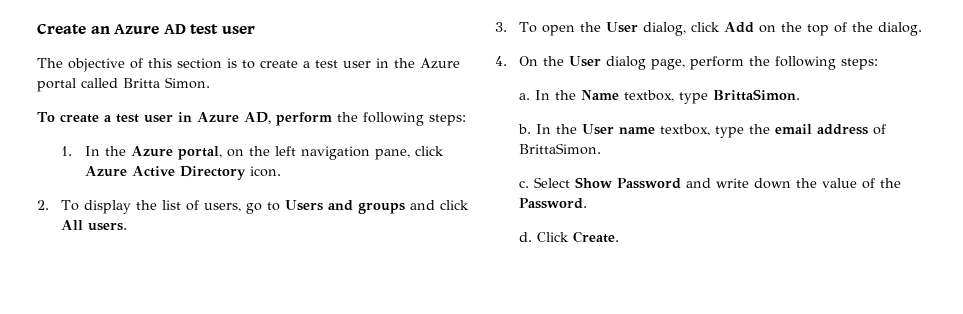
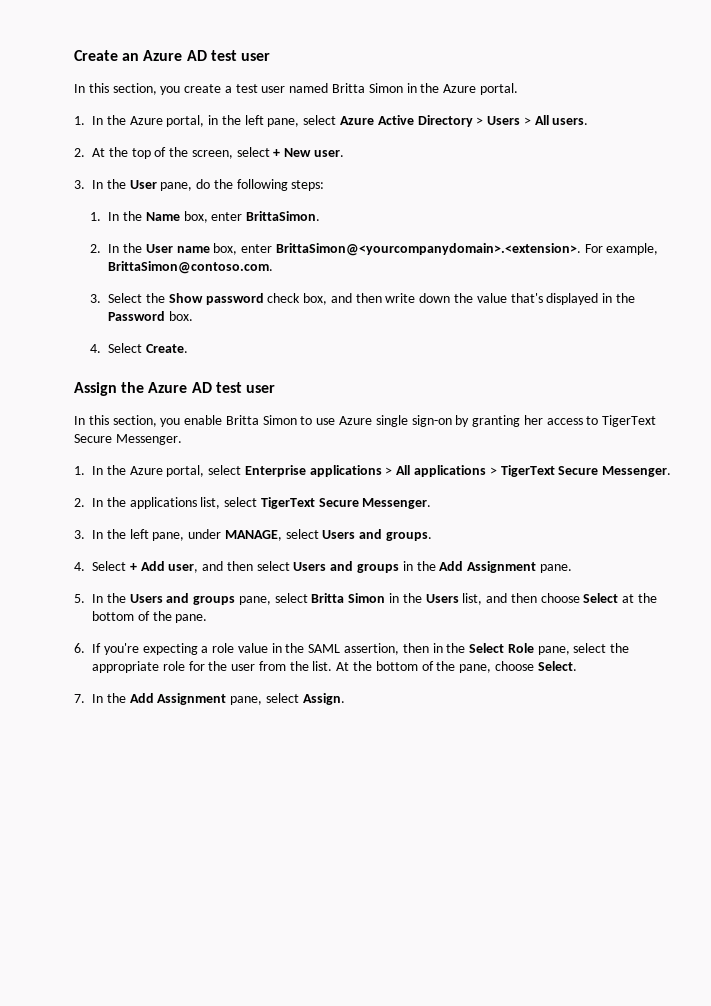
- The objective of this section is to create a test user in the Azure portal called Britta Simon.
- To create a test user in Azure AD, perform the following steps:
+ In this section, you create a test user named Britta Simon in the Azure portal.
+ 1. In the Azure portal, in the left pane, select Azure Active Directory > Users > All users.
+ 2. At the top of the screen, select + New user.
+ 3. In the User pane, do the following steps:
- 1. In the Azure portal, on the left navigation pane, click Azure Active Directory icon.
- 2. To display the list of users, go to Users and groups and click All users.
- 3. To open the User dialog, click Add on the top of the dialog.
- 4. On the User dialog page, perform the following steps:
- a. In the Name textbox, type BrittaSimon.
- b. In the User name textbox, type the email address of BrittaSimon.
- c. Select Show Password and write down the value of the Password.
- d. Click Create.
+ 1. In the Name box, enter BrittaSimon.
+ 2. In the User name box, enter BrittaSimon@<yourcompanydomain>.<extension>. For example, BrittaSimon@contoso.com.
+ 3. Select the Show password check box, and then write down the value that's displayed in the Password box.
+ 4. Select Create.
+ Assign the Azure AD test user
+ In this section, you enable Britta Simon to use Azure single sign-on by granting her access to TigerText Secure Messenger.
+ 1. In the Azure portal, select Enterprise applications > All applications > TigerText Secure Messenger.
+ 2. In the applications list, select TigerText Secure Messenger.
+ 3. In the left pane, under MANAGE, select Users and groups.
+ 4. Select + Add user, and then select Users and groups in the Add Assignment pane.
+ 5. In the Users and groups pane, select Britta Simon in the Users list, and then choose Select at the bottom of the pane.
+ 6. If you're expecting a role value in the SAML assertion, then in the Select Role pane, select the appropriate role for the user from the list. At the bottom of the pane, choose Select.
+ 7. In the Add Assignment pane, select Assign.

